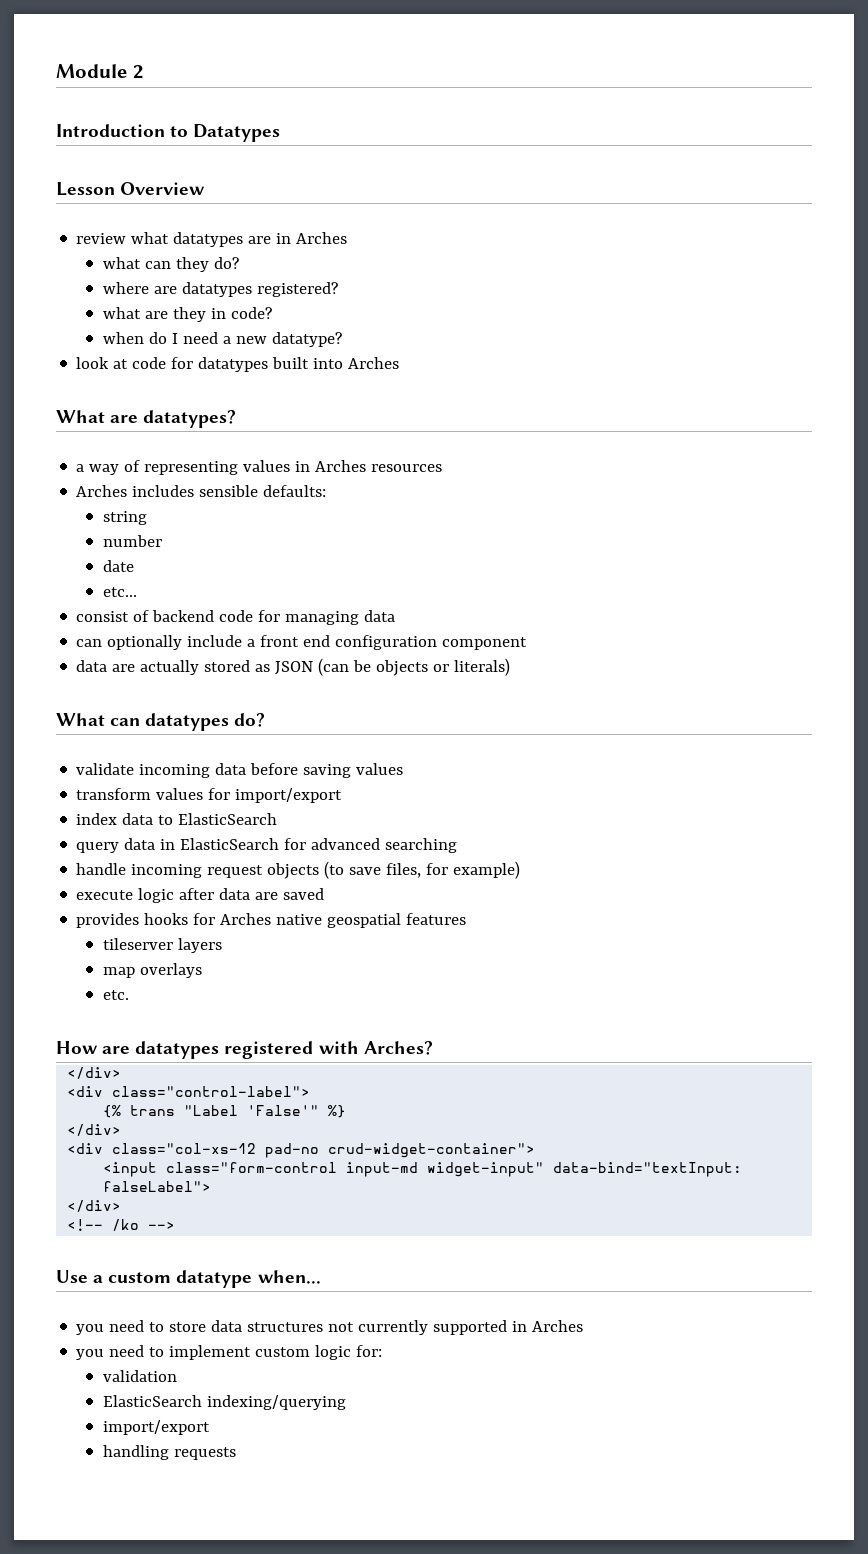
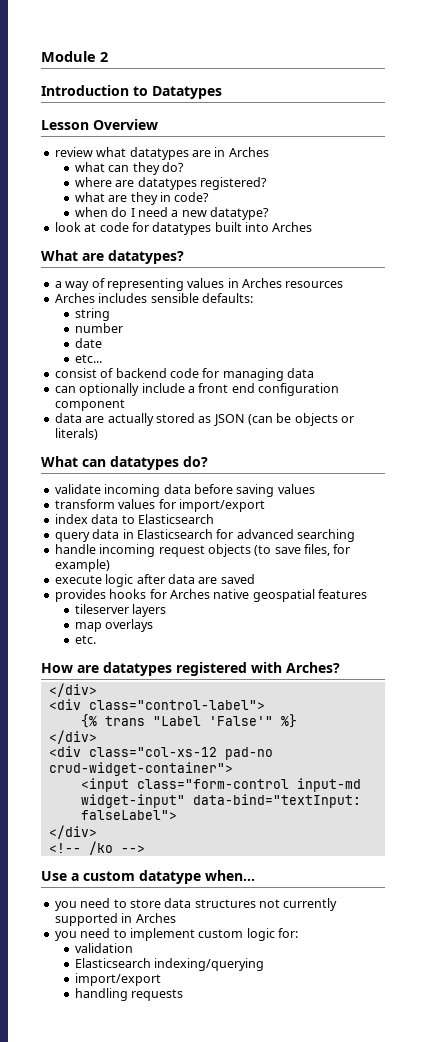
- index data to ElasticSearch
+ index data to Elasticsearch
- query data in ElasticSearch for advanced searching
+ query data in Elasticsearch for advanced searching
- ElasticSearch indexing/querying
+ Elasticsearch indexing/querying

